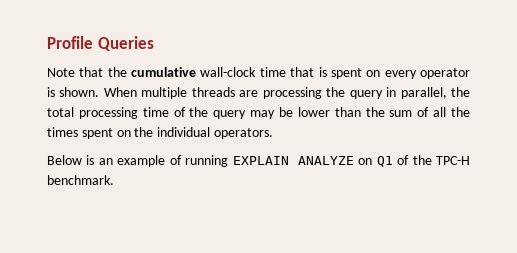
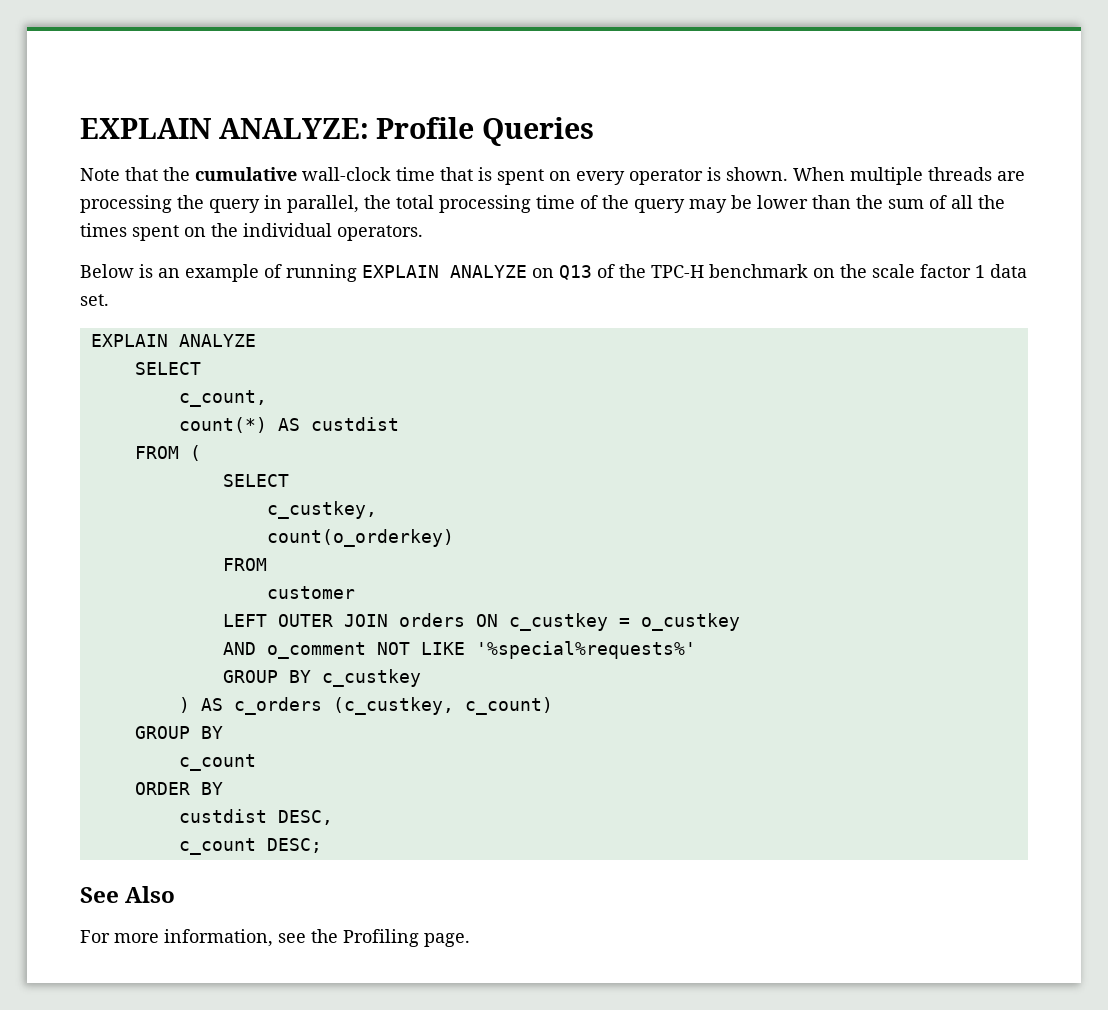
- Profile Queries
+ EXPLAIN ANALYZE: Profile Queries
- Below is an example of running EXPLAIN ANALYZE on Q1 of the TPC-H benchmark.
+ Below is an example of running EXPLAIN ANALYZE on Q13 of the TPC-H benchmark on the scale factor 1 data set.
+ EXPLAIN ANALYZE
+ SELECT
+ c_count,
+ count(*) AS custdist
+ FROM (
+ SELECT
+ c_custkey,
+ count(o_orderkey)
+ FROM
+ customer
+ LEFT OUTER JOIN orders ON c_custkey = o_custkey
+ AND o_comment NOT LIKE '%special%requests%'
+ GROUP BY c_custkey
+ ) AS c_orders (c_custkey, c_count)
+ GROUP BY
+ c_count
+ ORDER BY
+ custdist DESC,
+ c_count DESC;
+ See Also
+ For more information, see the Profiling page.

